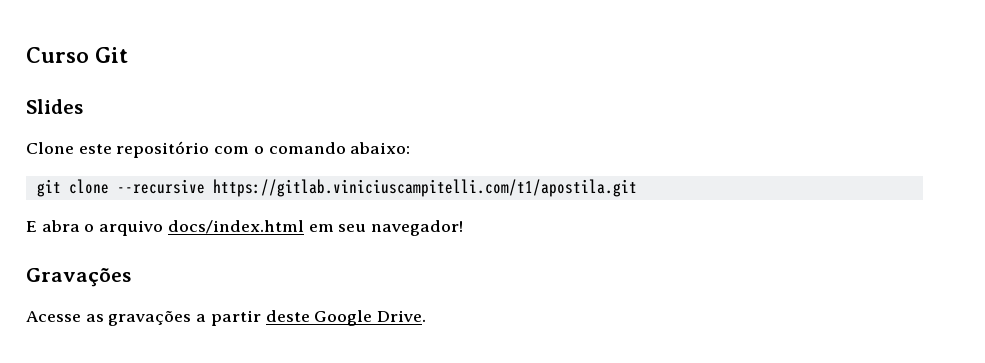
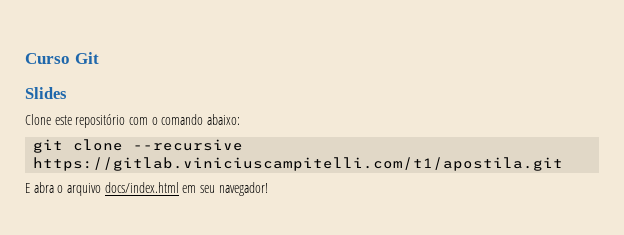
- Gravações
- Acesse as gravações a partir deste Google Drive.

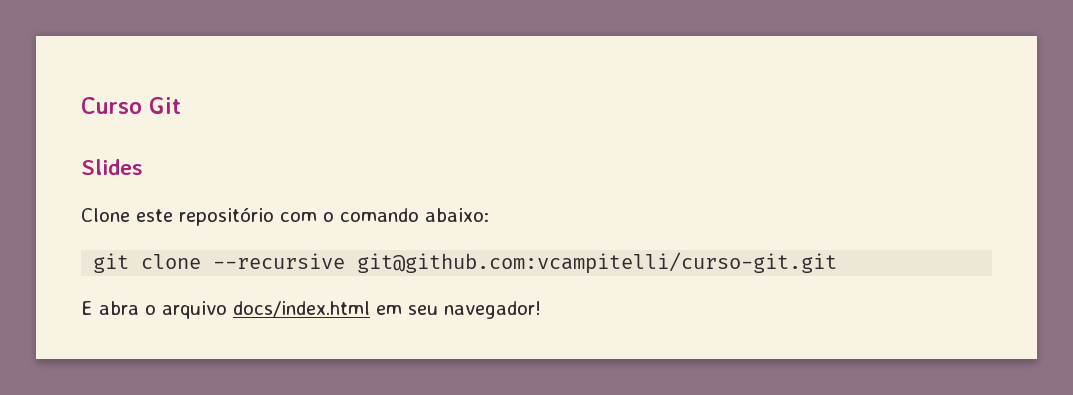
- git clone --recursive https://gitlab.viniciuscampitelli.com/t1/apostila.git
+ git clone --recursive git@github.com:vcampitelli/curso-git.git

